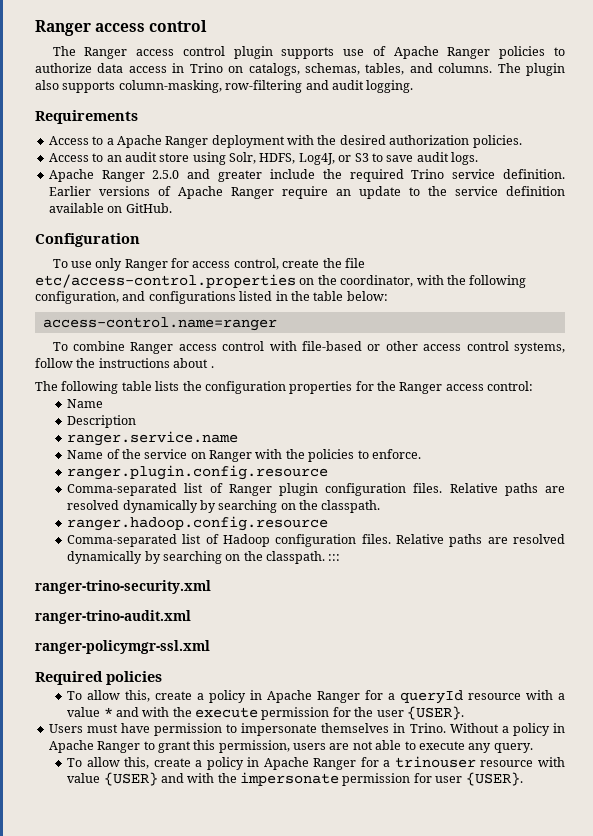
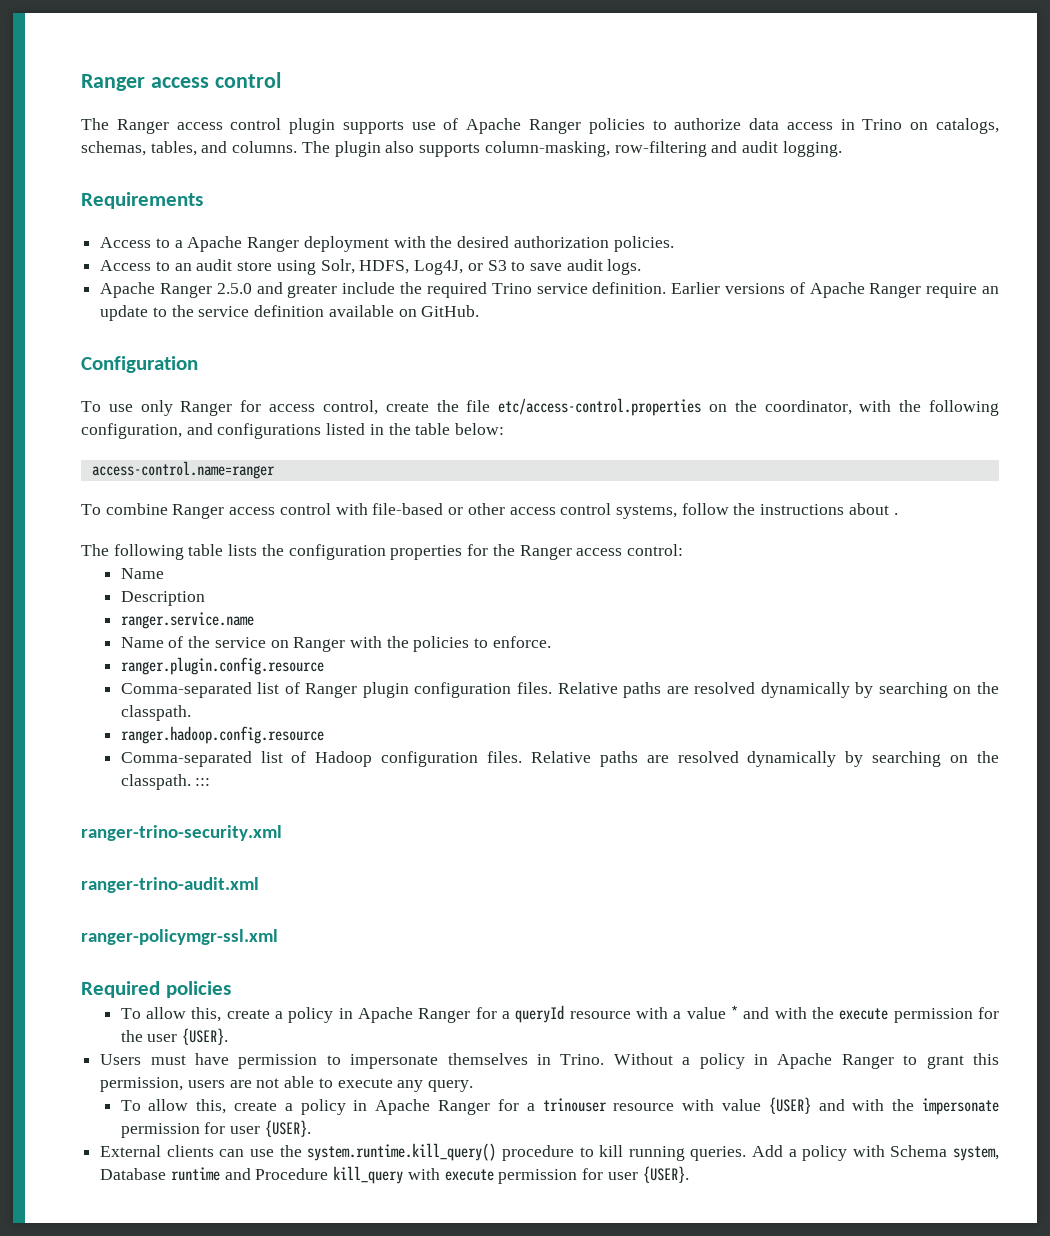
+ External clients can use the system.runtime.kill_query() procedure to kill running queries. Add a policy with Schema system, Database runtime and Procedure kill_query with execute permission for user {USER}.

